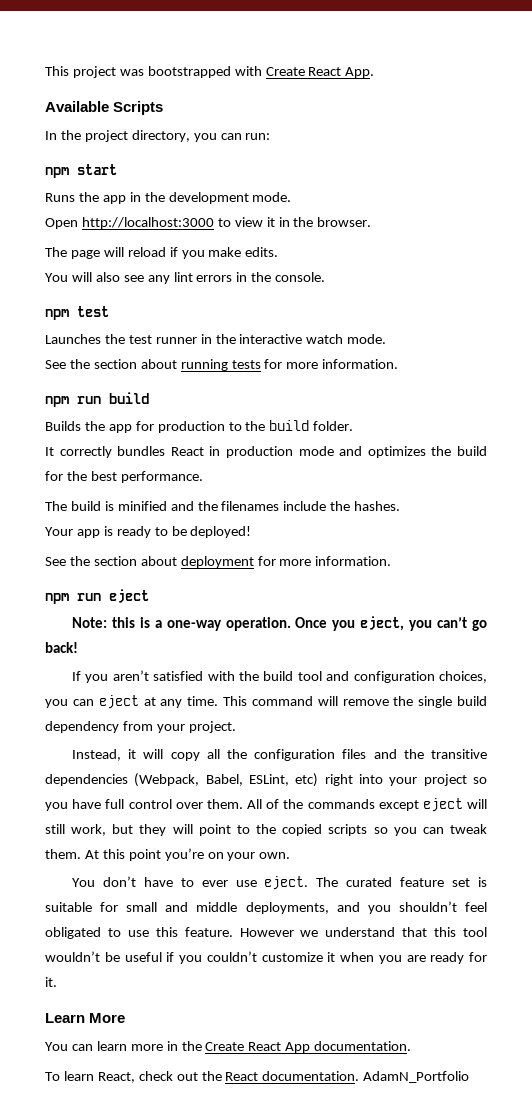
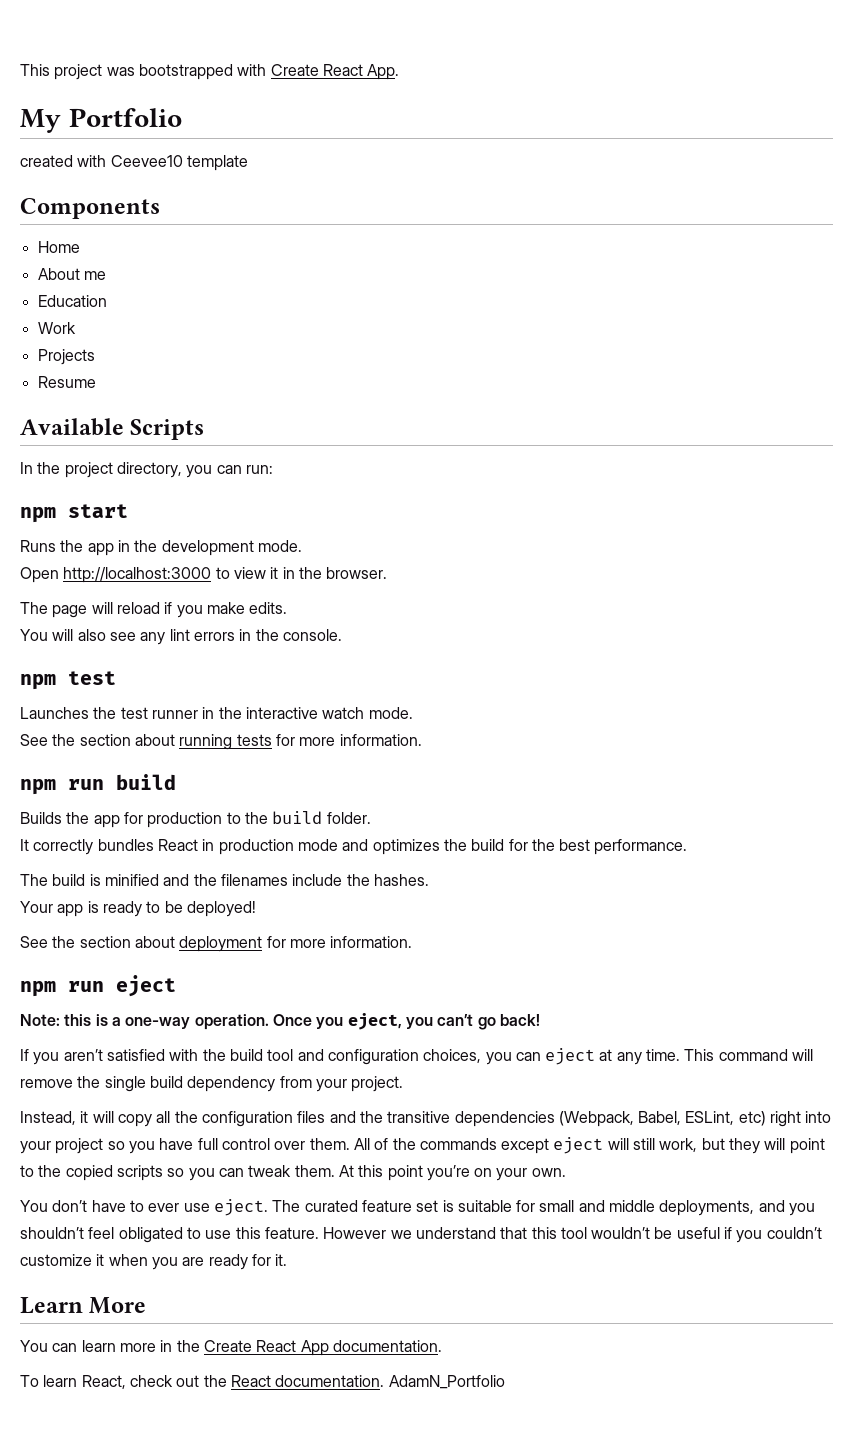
+ My Portfolio
+ created with Ceevee10 template
+ Components
+ Home
+ About me
+ Education
+ Work
+ Projects
+ Resume

